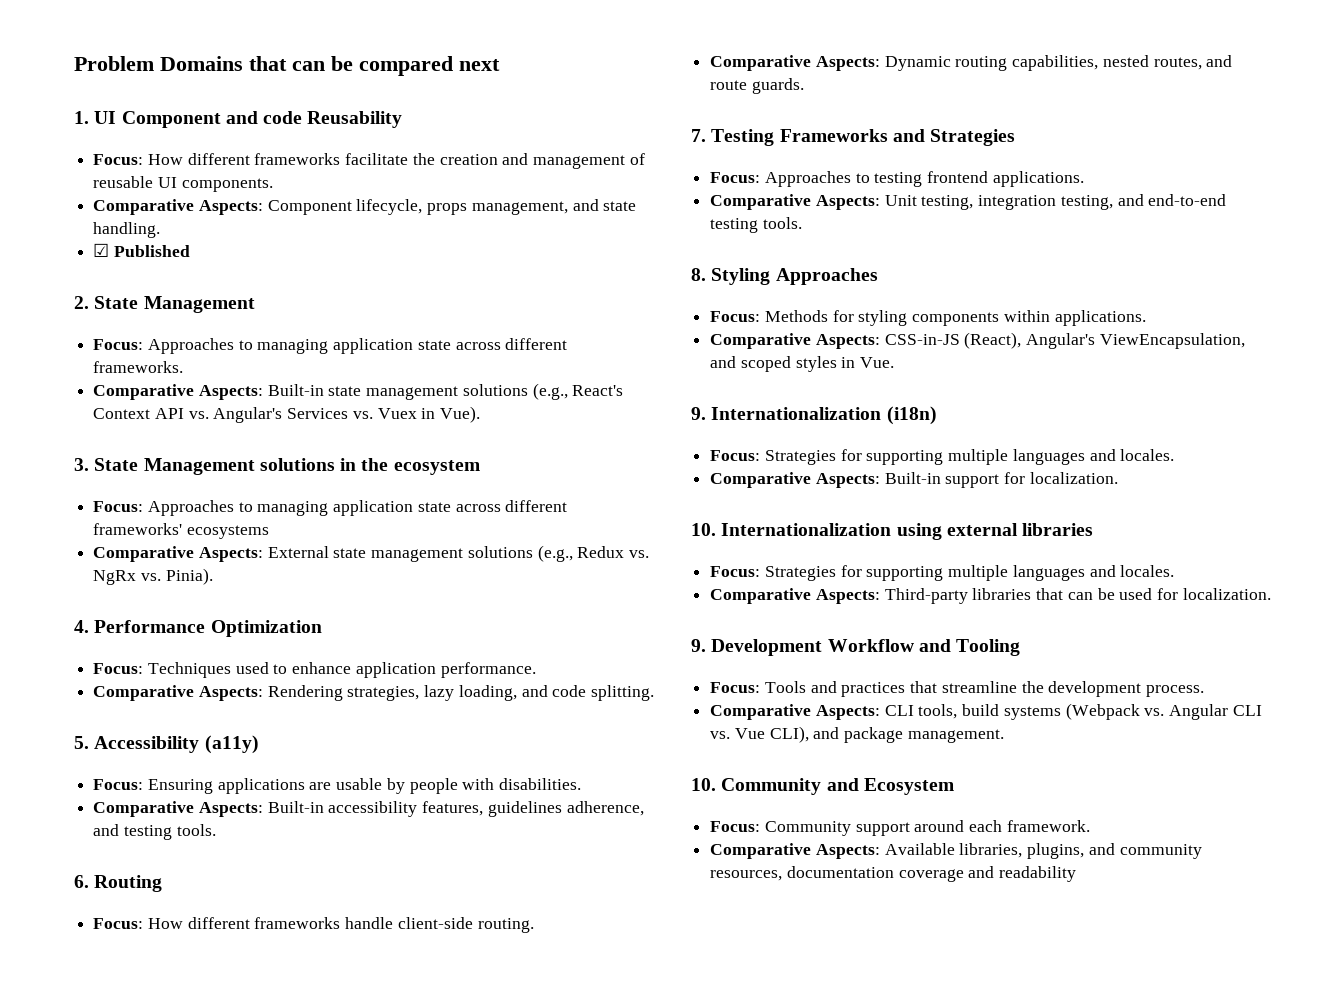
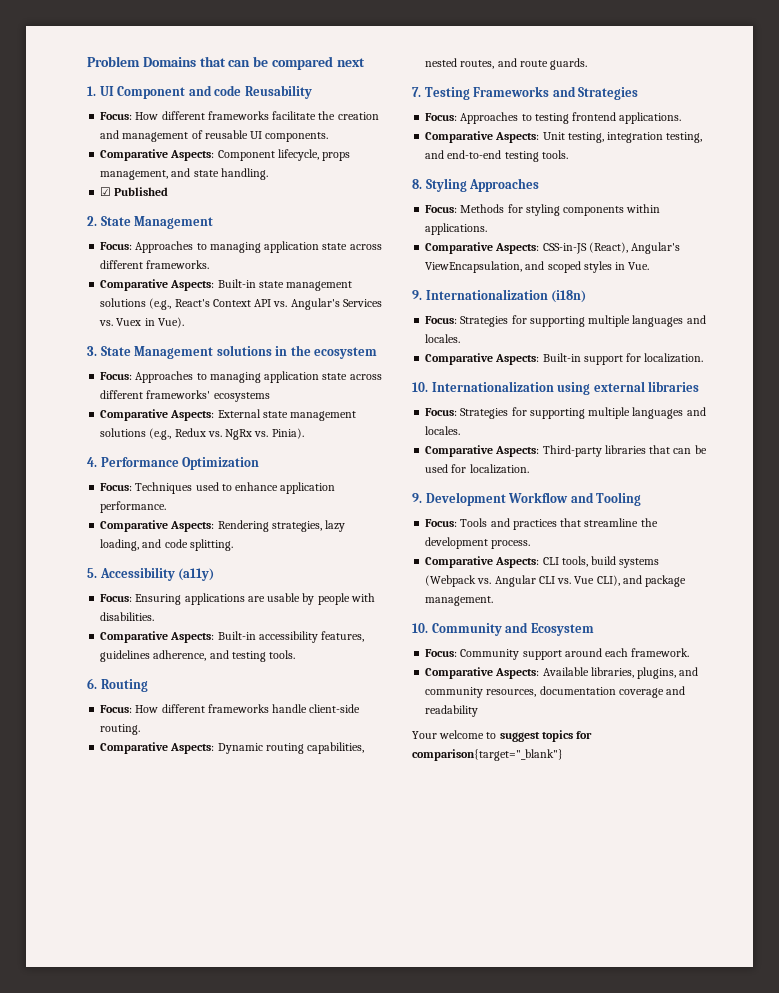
+ Your welcome to suggest topics for comparison{target="_blank"}

